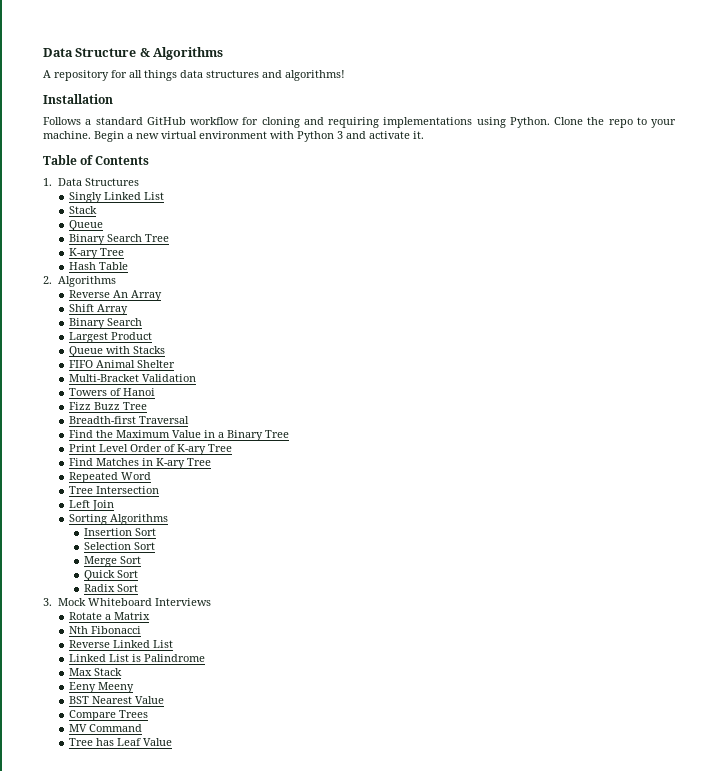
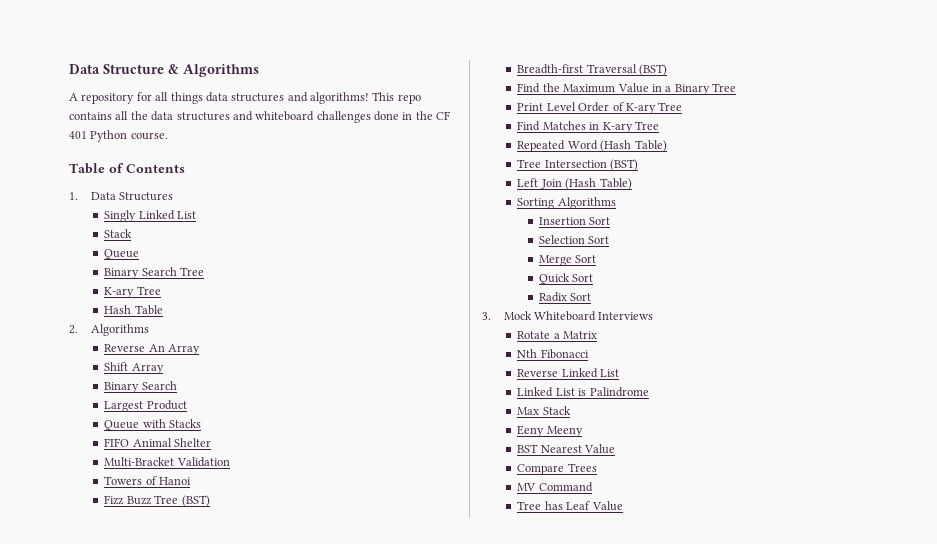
- A repository for all things data structures and algorithms!
- Installation
- Follows a standard GitHub workflow for cloning and requiring implementations using Python. Clone the repo to your machine. Begin a new virtual environment with Python 3 and activate it.
+ A repository for all things data structures and algorithms! This repo contains all the data structures and whiteboard challenges done in the CF 401 Python course.
- Fizz Buzz Tree
+ Fizz Buzz Tree (BST)
- Breadth-first Traversal
+ Breadth-first Traversal (BST)
- Repeated Word
+ Repeated Word (Hash Table)
- Tree Intersection
+ Tree Intersection (BST)
- Left Join
+ Left Join (Hash Table)

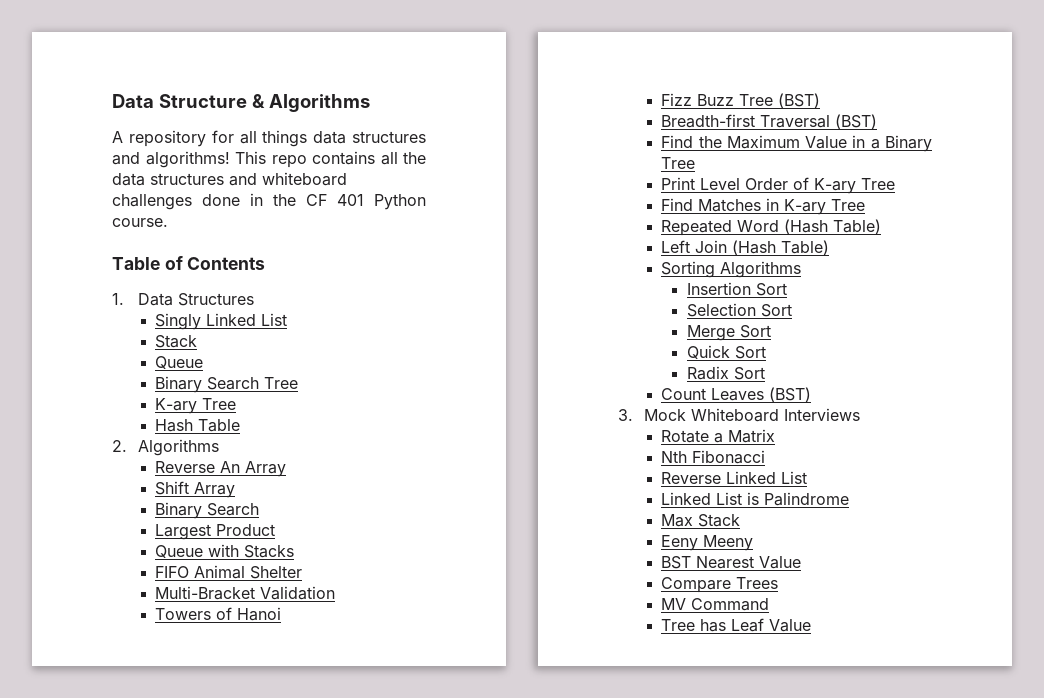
- Tree Intersection (BST)
+ Count Leaves (BST)

